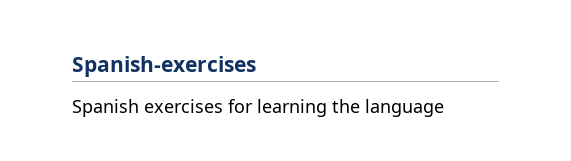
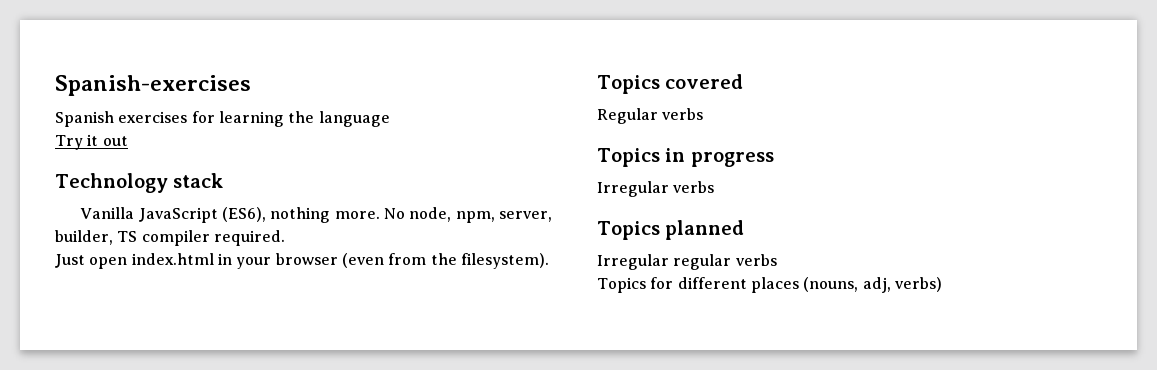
+ Try it out
+ Technology stack
+ Vanilla JavaScript (ES6), nothing more. No node, npm, server, builder, TS compiler required.
+ Just open index.html in your browser (even from the filesystem).
+ Topics covered
+ Regular verbs
+ Topics in progress
+ Irregular verbs
+ Topics planned
+ Irregular regular verbs
+ Topics for different places (nouns, adj, verbs)

